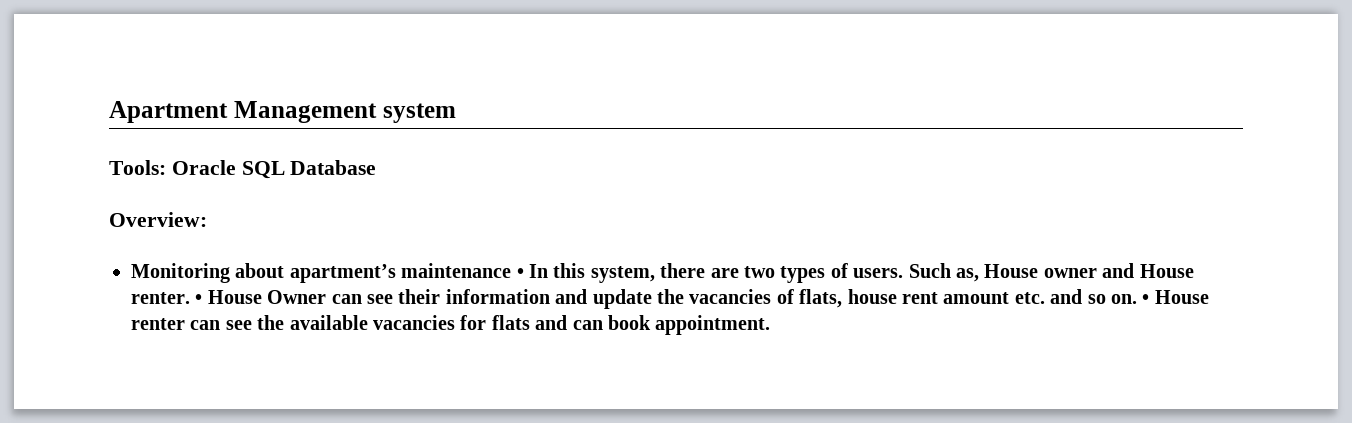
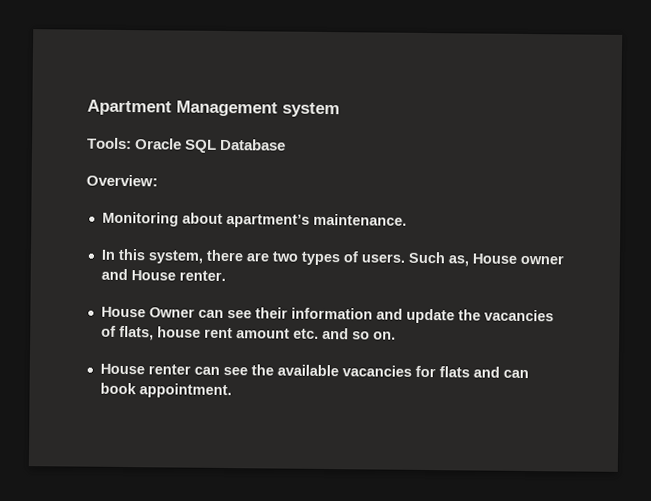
- Monitoring about apartment’s maintenance • In this system, there are two types of users.
+ Monitoring about apartment’s maintenance.
+ In this system, there are two types of users.
- Such as, House owner and House renter. • House Owner can see their information and update the vacancies of flats, house rent amount etc. and so on. • House renter can see the available vacancies for flats and can book appointment.
+ Such as, House owner and House renter.
+ House Owner can see their information and update the vacancies of flats, house rent amount etc. and so on.
+ House renter can see the available vacancies for flats and can book appointment.

